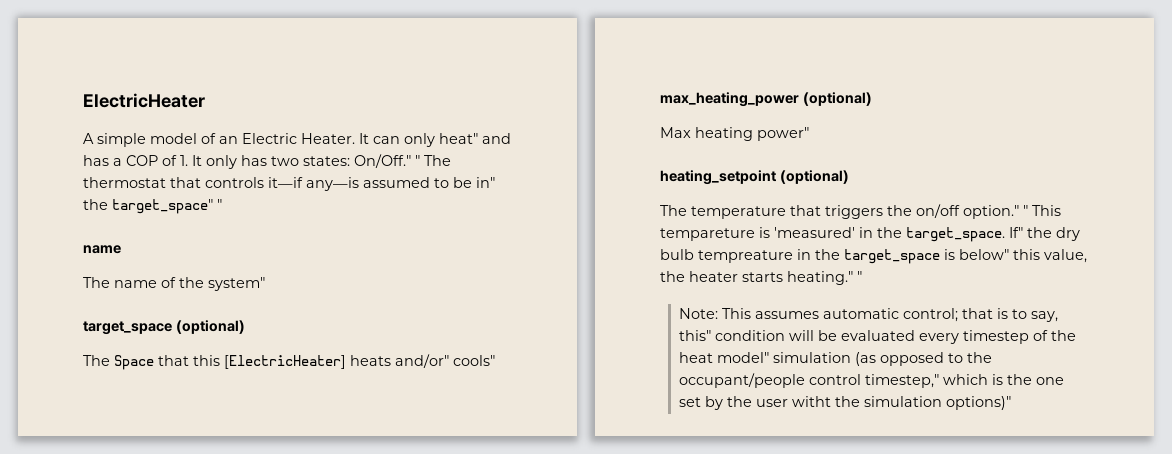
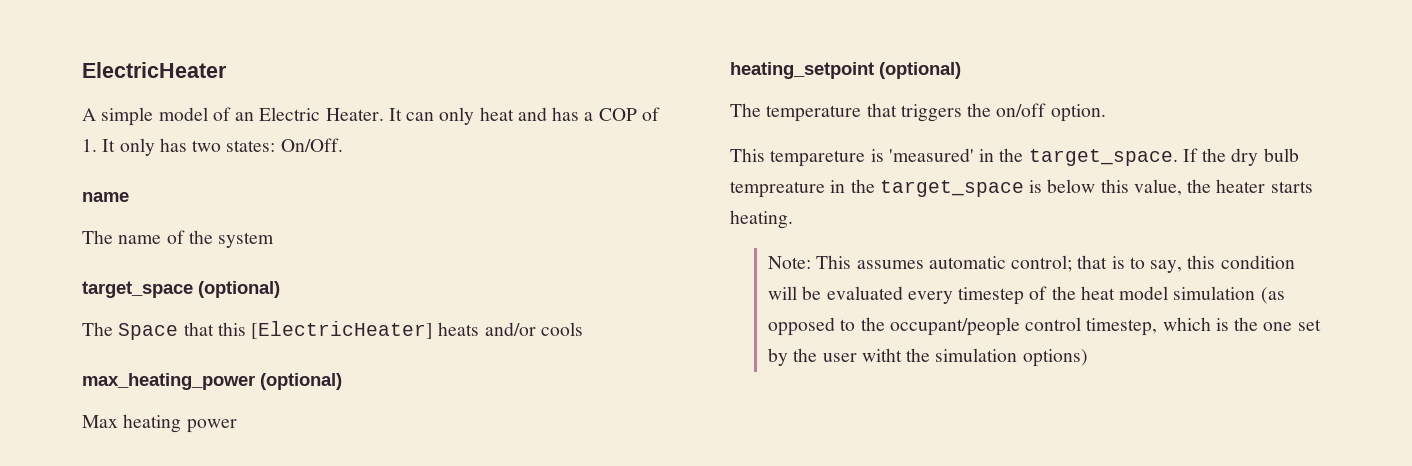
- It can only heat" and has a COP of 1. It only has two states: On/Off." " The thermostat that controls it—if any—is assumed to be in" the target_space" "
+ It can only heat and has a COP of 1. It only has two states: On/Off.
- The name of the system"
+ The name of the system
- The Space that this [ElectricHeater] heats and/or" cools"
+ The Space that this [ElectricHeater] heats and/or cools
- Max heating power"
+ Max heating power
- The temperature that triggers the on/off option." " This tempareture is 'measured' in the target_space.
+ The temperature that triggers the on/off option.
+ This tempareture is 'measured' in the target_space.
- If" the dry bulb tempreature in the target_space is below" this value, the heater starts heating." "
+ If the dry bulb tempreature in the target_space is below this value, the heater starts heating.
- Note: This assumes automatic control; that is to say, this" condition will be evaluated every timestep of the heat model" simulation (as opposed to the occupant/people control timestep," which is the one set by the user witht the simulation options)"
+ Note: This assumes automatic control; that is to say, this condition will be evaluated every timestep of the heat model simulation (as opposed to the occupant/people control timestep, which is the one set by the user witht the simulation options)

